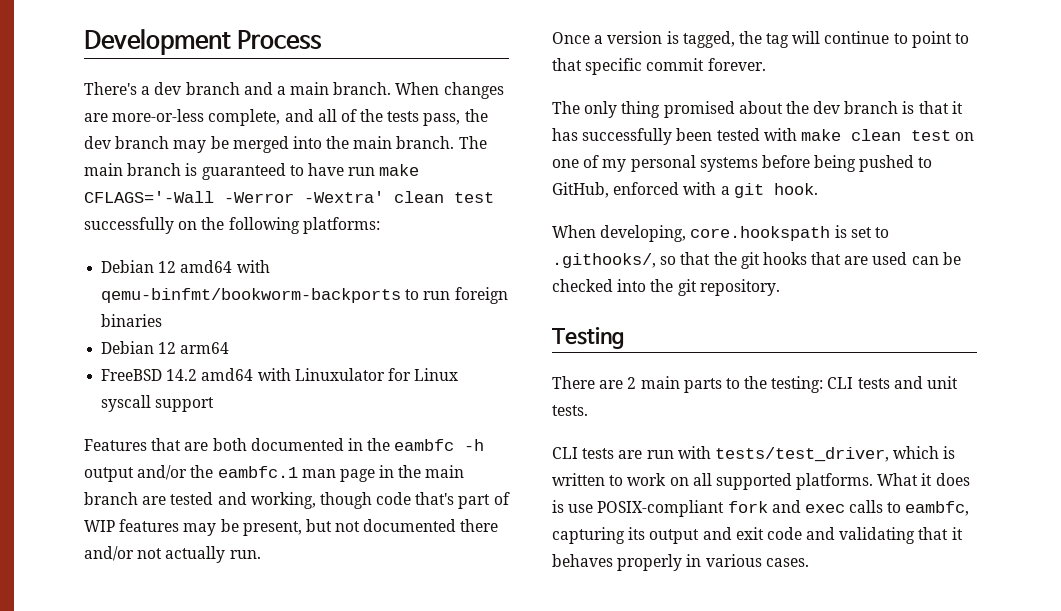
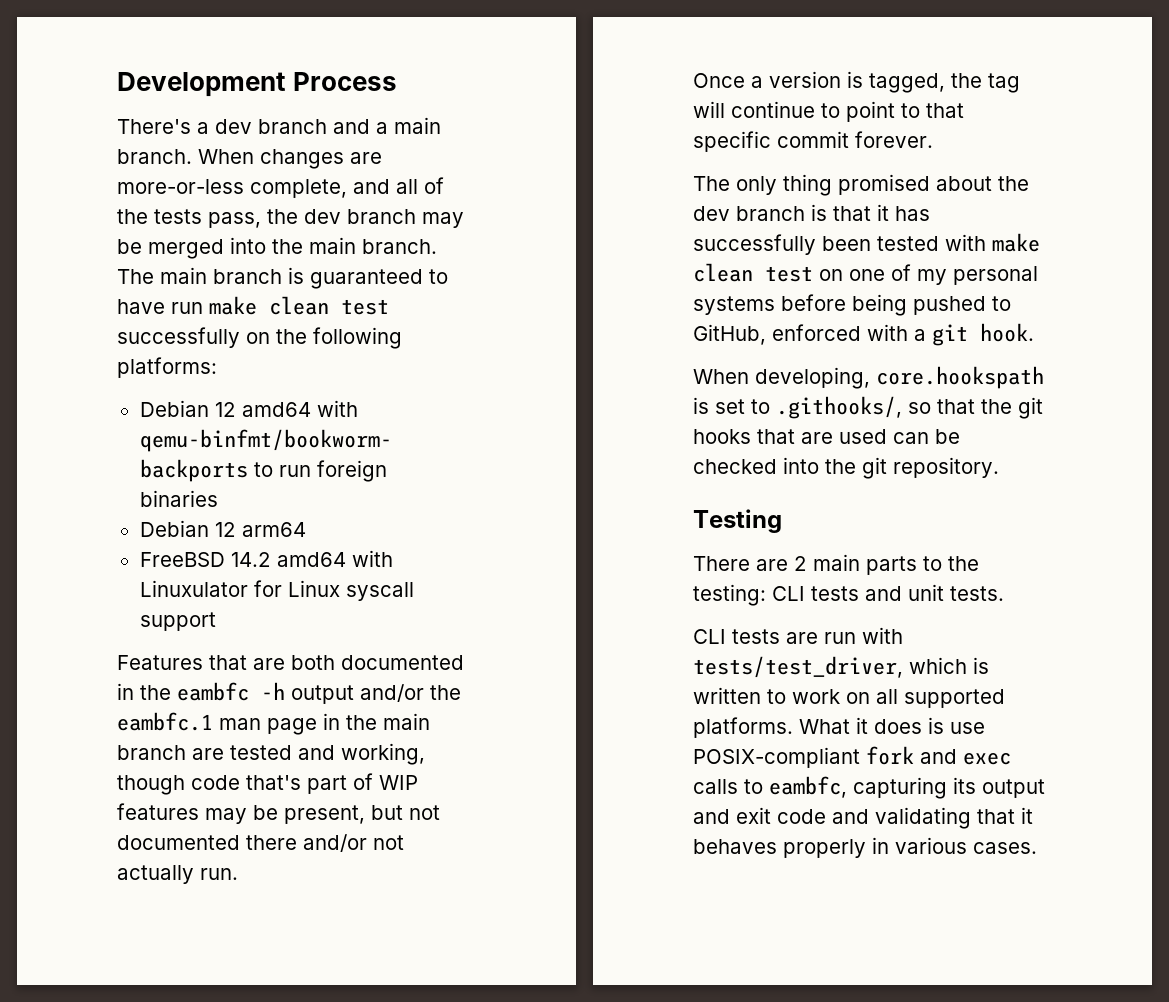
- The main branch is guaranteed to have run make CFLAGS='-Wall -Werror -Wextra' clean test successfully on the following platforms:
+ The main branch is guaranteed to have run make clean test successfully on the following platforms:

